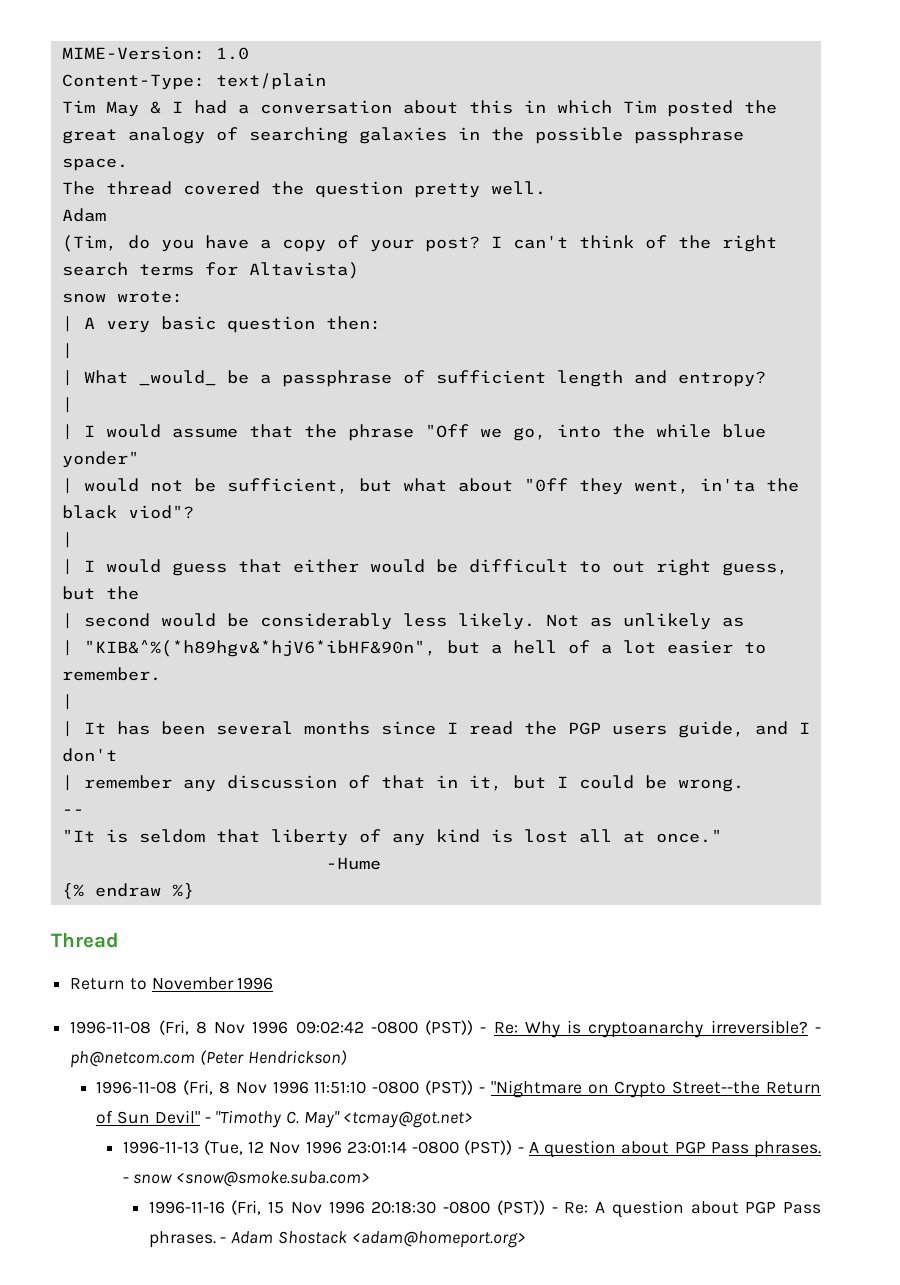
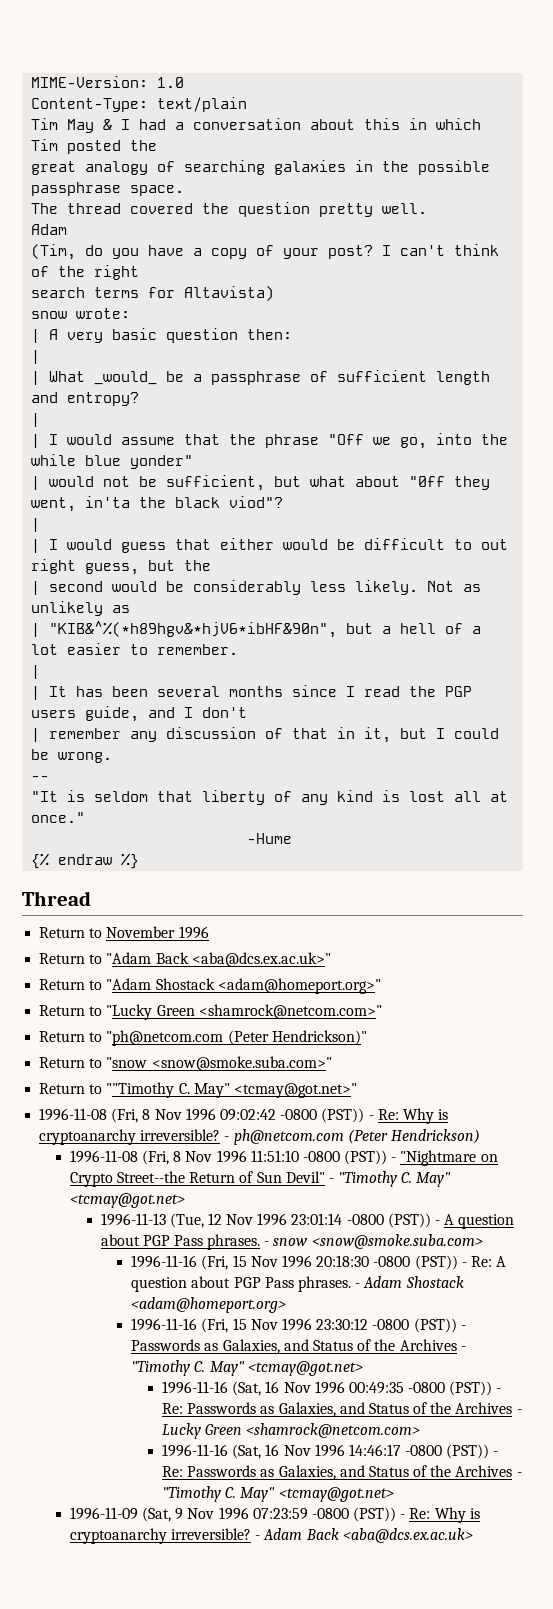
+ Return to "Adam Back <aba@dcs.ex.ac.uk>"
+ Return to "Adam Shostack <adam@homeport.org>"
+ Return to "Lucky Green <shamrock@netcom.com>"
+ Return to "ph@netcom.com (Peter Hendrickson)"
+ Return to "snow <snow@smoke.suba.com>"
+ Return to ""Timothy C. May" <tcmay@got.net>"
+ 1996-11-16 (Fri, 15 Nov 1996 23:30:12 -0800 (PST)) - Passwords as Galaxies, and Status of the Archives - "Timothy C. May" <tcmay@got.net>
+ 1996-11-16 (Sat, 16 Nov 1996 00:49:35 -0800 (PST)) - Re: Passwords as Galaxies, and Status of the Archives - Lucky Green <shamrock@netcom.com>
+ 1996-11-16 (Sat, 16 Nov 1996 14:46:17 -0800 (PST)) - Re: Passwords as Galaxies, and Status of the Archives - "Timothy C. May" <tcmay@got.net>
+ 1996-11-09 (Sat, 9 Nov 1996 07:23:59 -0800 (PST)) - Re: Why is cryptoanarchy irreversible? - Adam Back <aba@dcs.ex.ac.uk>

